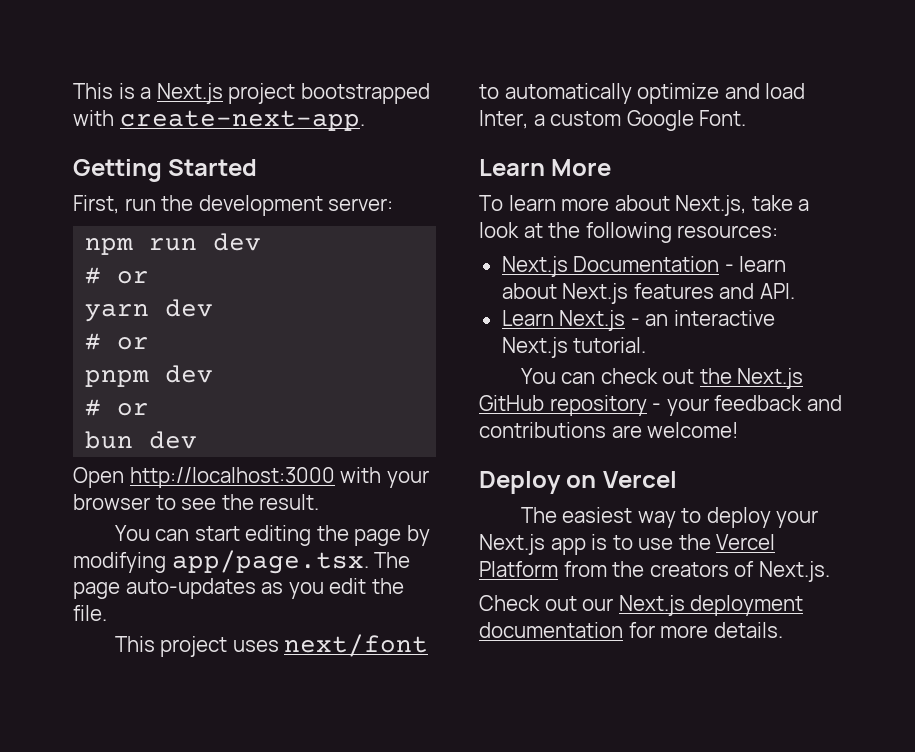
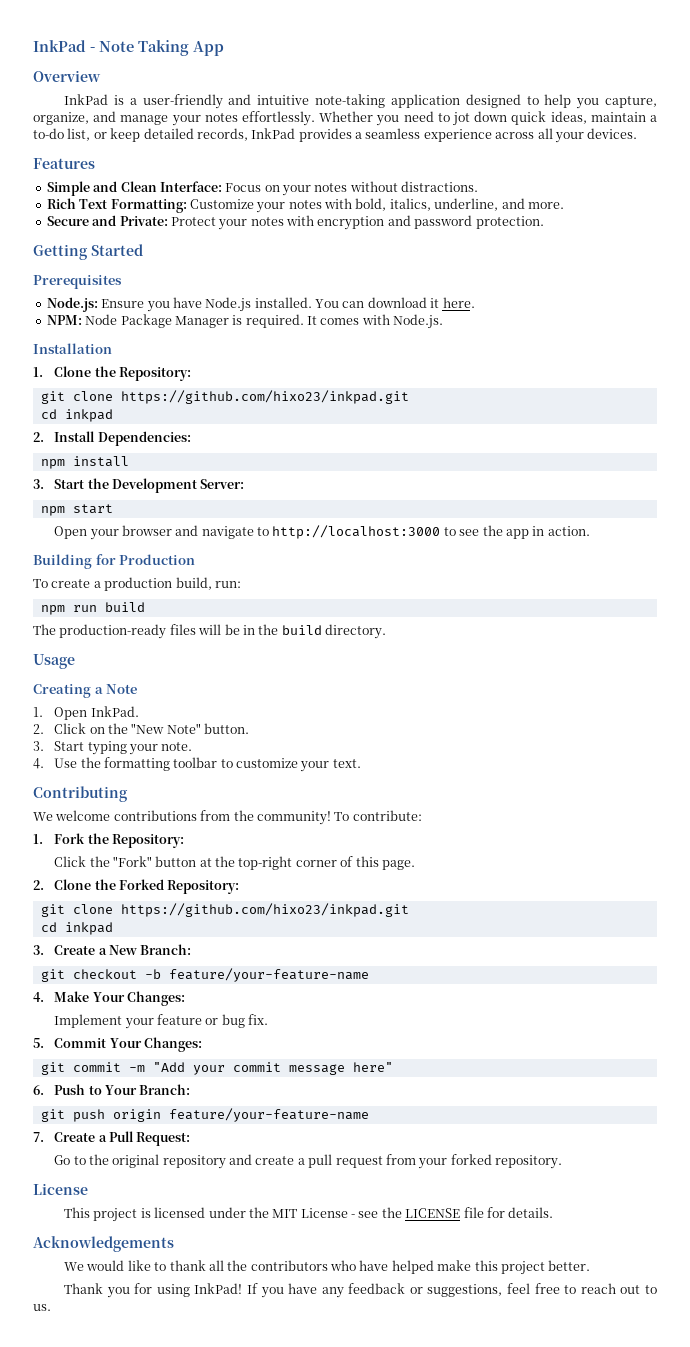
- This is a Next.js project bootstrapped with create-next-app.
+ InkPad - Note Taking App
+ Overview
+ InkPad is a user-friendly and intuitive note-taking application designed to help you capture, organize, and manage your notes effortlessly. Whether you need to jot down quick ideas, maintain a to-do list, or keep detailed records, InkPad provides a seamless experience across all your devices.
+ Features
+ Simple and Clean Interface: Focus on your notes without distractions.
+ Rich Text Formatting: Customize your notes with bold, italics, underline, and more.
+ Secure and Private: Protect your notes with encryption and password protection.
  Getting Started
- First, run the development server:
- npm run dev
- # or
- yarn dev
- # or
- pnpm dev
- # or
- bun dev
- Open http://localhost:3000 with your browser to see the result.
- You can start editing the page by modifying app/page.tsx. The page auto-updates as you edit the file.
- This project uses next/font to automatically optimize and load Inter, a custom Google Font.
- Learn More
- To learn more about Next.js, take a look at the following resources:
- Next.js Documentation - learn about Next.js features and API.
- Learn Next.js - an interactive Next.js tutorial.
- You can check out the Next.js GitHub repository - your feedback and contributions are welcome!
- Deploy on Vercel
- The easiest way to deploy your Next.js app is to use the Vercel Platform from the creators of Next.js.
- Check out our Next.js deployment documentation for more details.
+ Prerequisites
+ Node.js: Ensure you have Node.js installed. You can download it here.
+ NPM: Node Package Manager is required. It comes with Node.js.
+ Installation
+ 1. Clone the Repository:
+ git clone https://github.com/hixo23/inkpad.git
+ cd inkpad
+ 2. Install Dependencies:
+ npm install
+ 3. Start the Development Server:
+ npm start
+ Open your browser and navigate to http://localhost:3000 to see the app in action.
+ Building for Production
+ To create a production build, run:
+ npm run build
+ The production-ready files will be in the build directory.
+ Usage
+ Creating a Note
+ 1. Open InkPad.
+ 2. Click on the "New Note" button.
+ 3. Start typing your note.
+ 4. Use the formatting toolbar to customize your text.
+ Contributing
+ We welcome contributions from the community! To contribute:
+ 1. Fork the Repository:
+ Click the "Fork" button at the top-right corner of this page.
+ 2. Clone the Forked Repository:
+ git clone https://github.com/hixo23/inkpad.git
+ cd inkpad
+ 3. Create a New Branch:
+ git checkout -b feature/your-feature-name
+ 4. Make Your Changes:
+ Implement your feature or bug fix.
+ 5. Commit Your Changes:
+ git commit -m "Add your commit message here"
+ 6. Push to Your Branch:
+ git push origin feature/your-feature-name
+ 7. Create a Pull Request:
+ Go to the original repository and create a pull request from your forked repository.
+ License
+ This project is licensed under the MIT License - see the LICENSE file for details.
+ Acknowledgements
+ We would like to thank all the contributors who have helped make this project better.
+ Thank you for using InkPad! If you have any feedback or suggestions, feel free to reach out to us.

